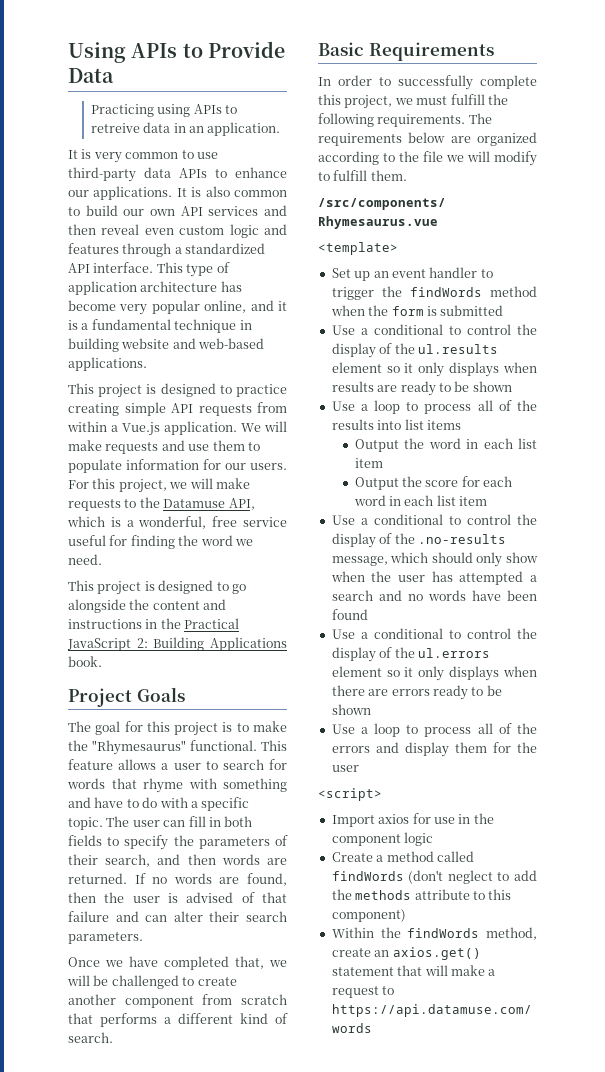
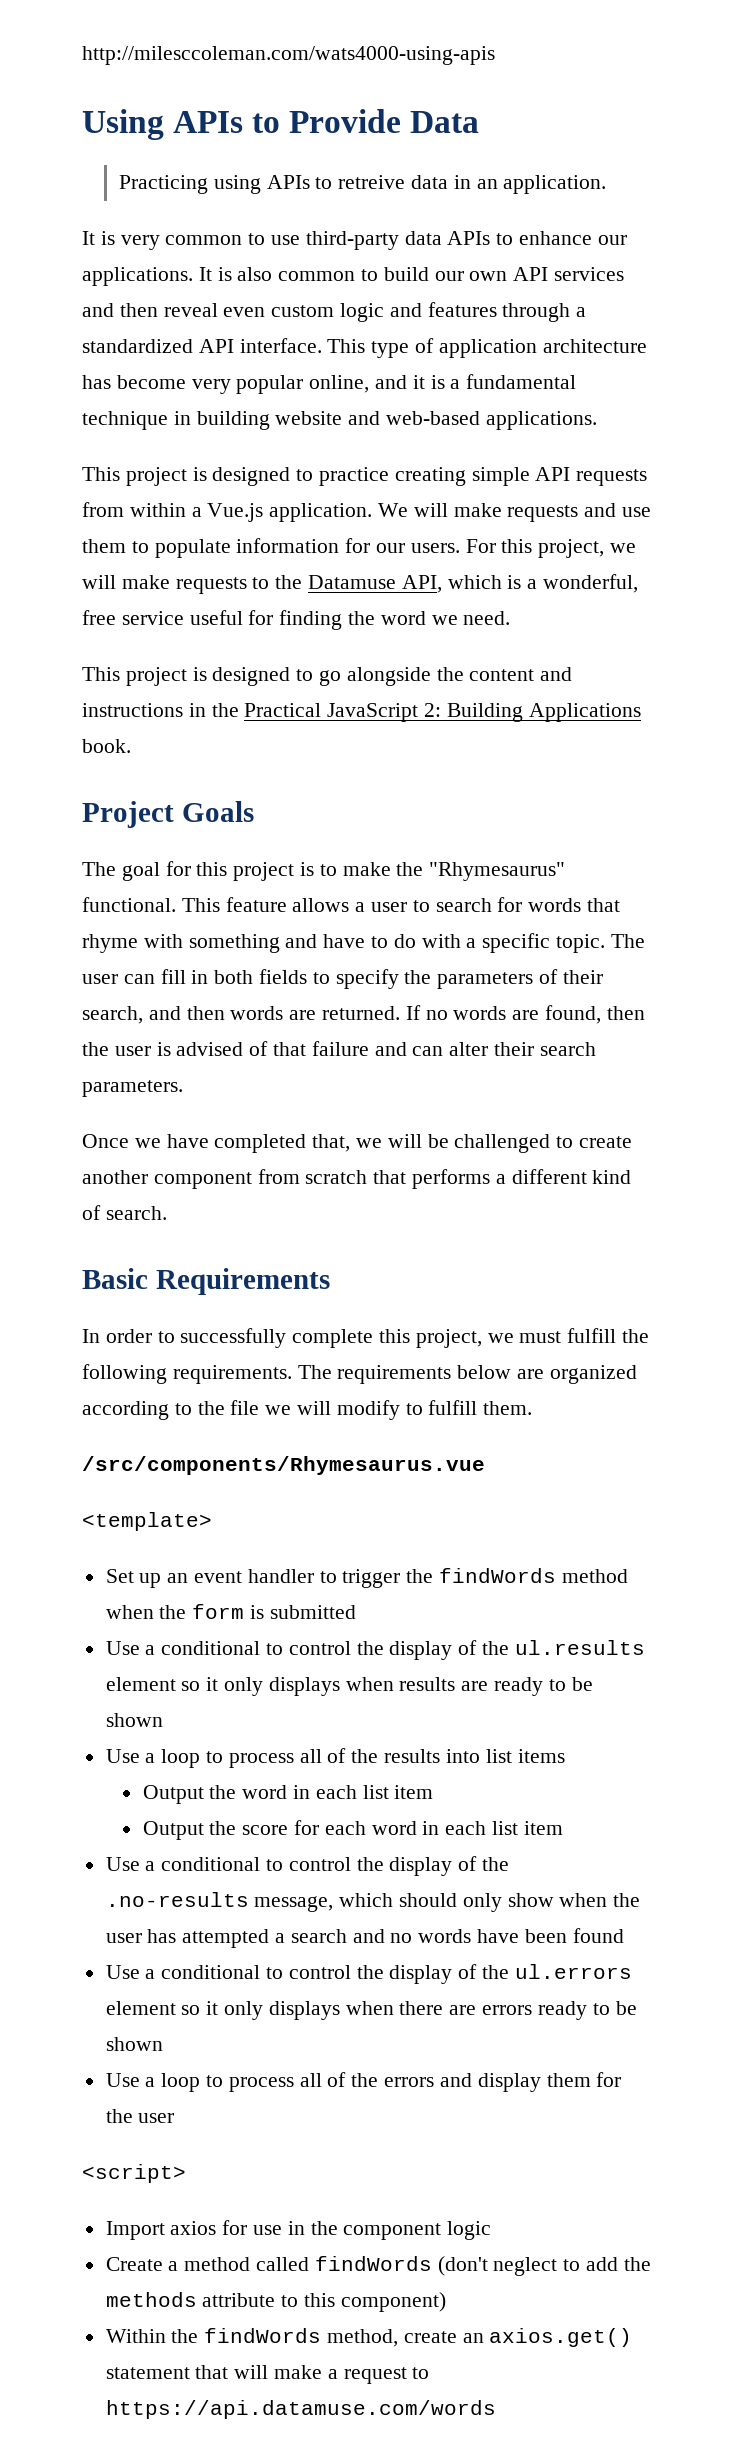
+ http://milesccoleman.com/wats4000-using-apis

